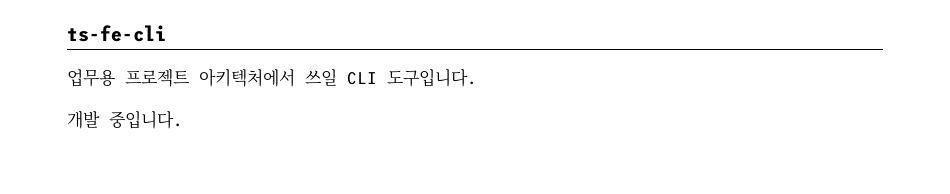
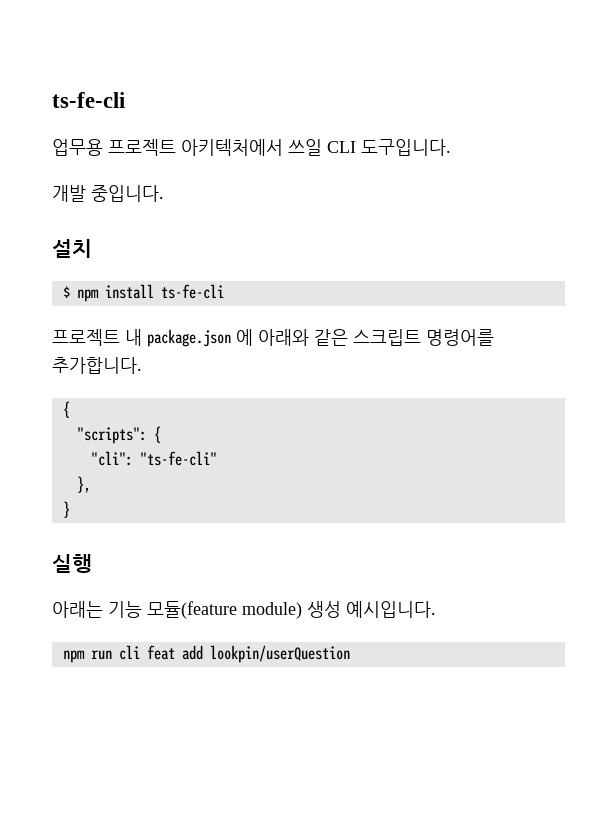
+ 설치
+ $ npm install ts-fe-cli
+ 프로젝트 내 package.json 에 아래와 같은 스크립트 명령어를 추가합니다.
+ {
+ "scripts": {
+ "cli": "ts-fe-cli"
+ },
+ }
+ 실행
+ 아래는 기능 모듈(feature module) 생성 예시입니다.
+ npm run cli feat add lookpin/userQuestion

